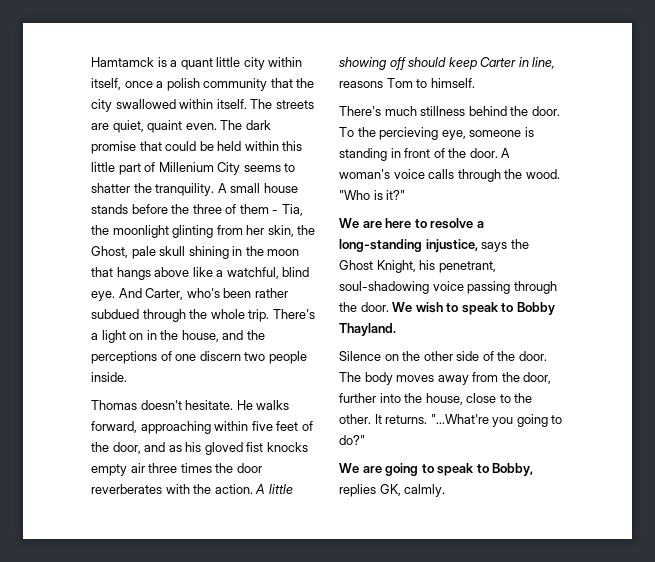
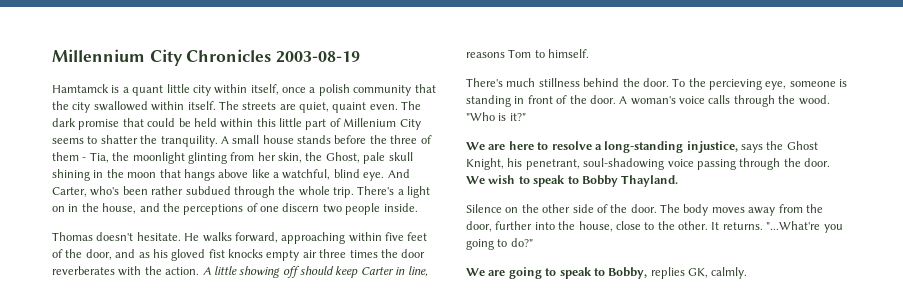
+ Millennium City Chronicles 2003-08-19

